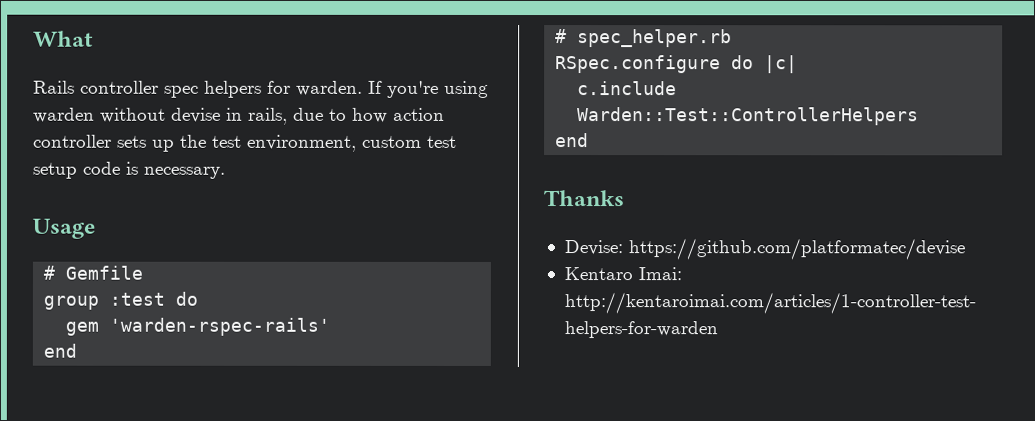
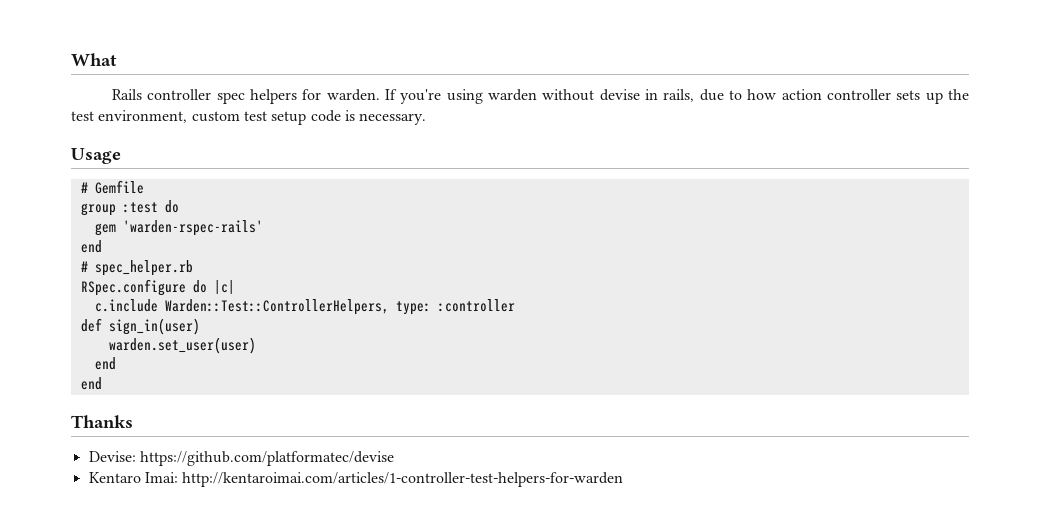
- c.include Warden::Test::ControllerHelpers
+ c.include Warden::Test::ControllerHelpers, type: :controller
+ def sign_in(user)
+ warden.set_user(user)
+ end

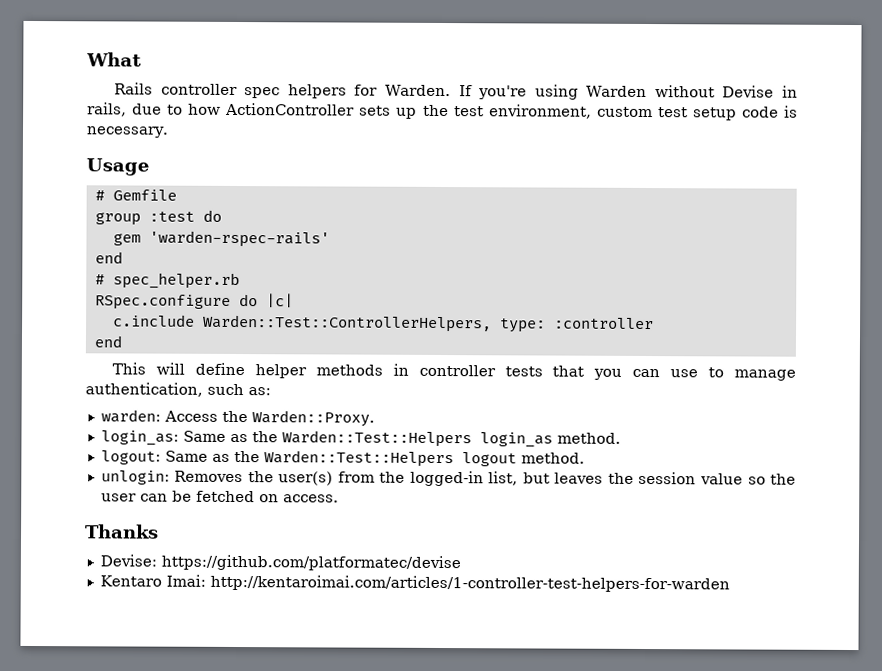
- Rails controller spec helpers for warden.
+ Rails controller spec helpers for Warden.
- If you're using warden without devise in rails, due to how action controller sets up the test environment, custom test setup code is necessary.
+ If you're using Warden without Devise in rails, due to how ActionController sets up the test environment, custom test setup code is necessary.
  c.include Warden::Test::ControllerHelpers, type: :controller
- def sign_in(user)
- warden.set_user(user)
  end
- end
+ This will define helper methods in controller tests that you can use to manage authentication, such as:
+ warden: Access the Warden::Proxy.
+ login_as: Same as the Warden::Test::Helpers login_as method.
+ logout: Same as the Warden::Test::Helpers logout method.
+ unlogin: Removes the user(s) from the logged-in list, but leaves the session value so the user can be fetched on access.

